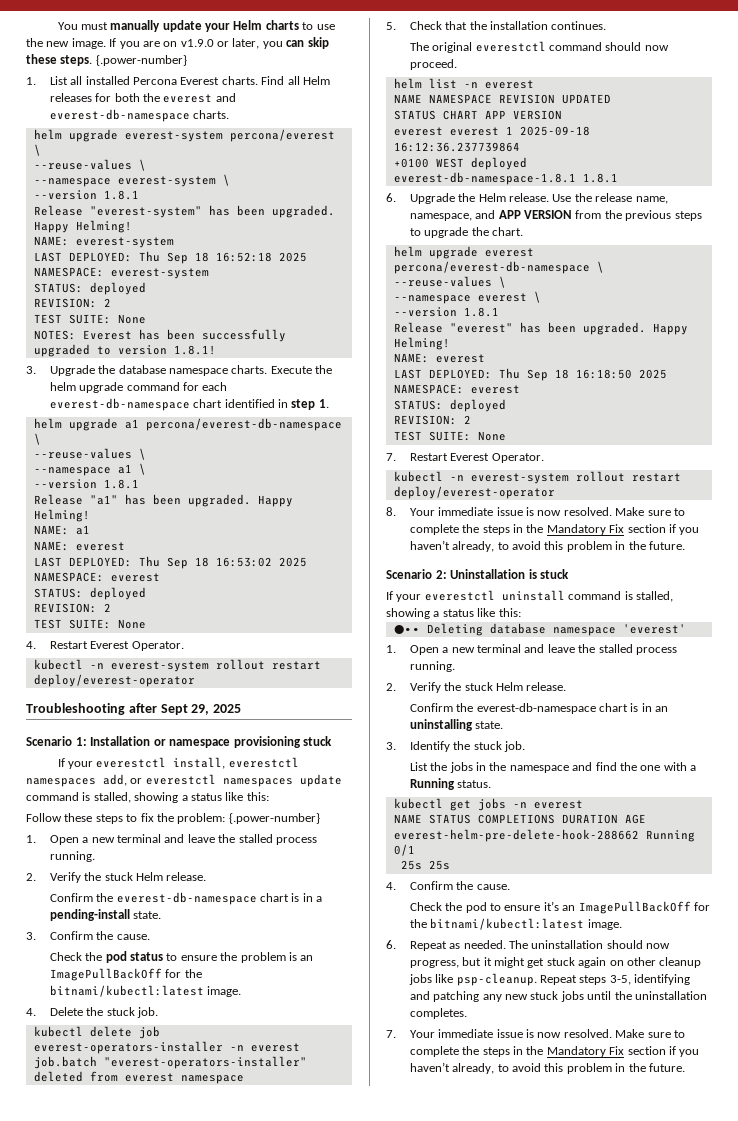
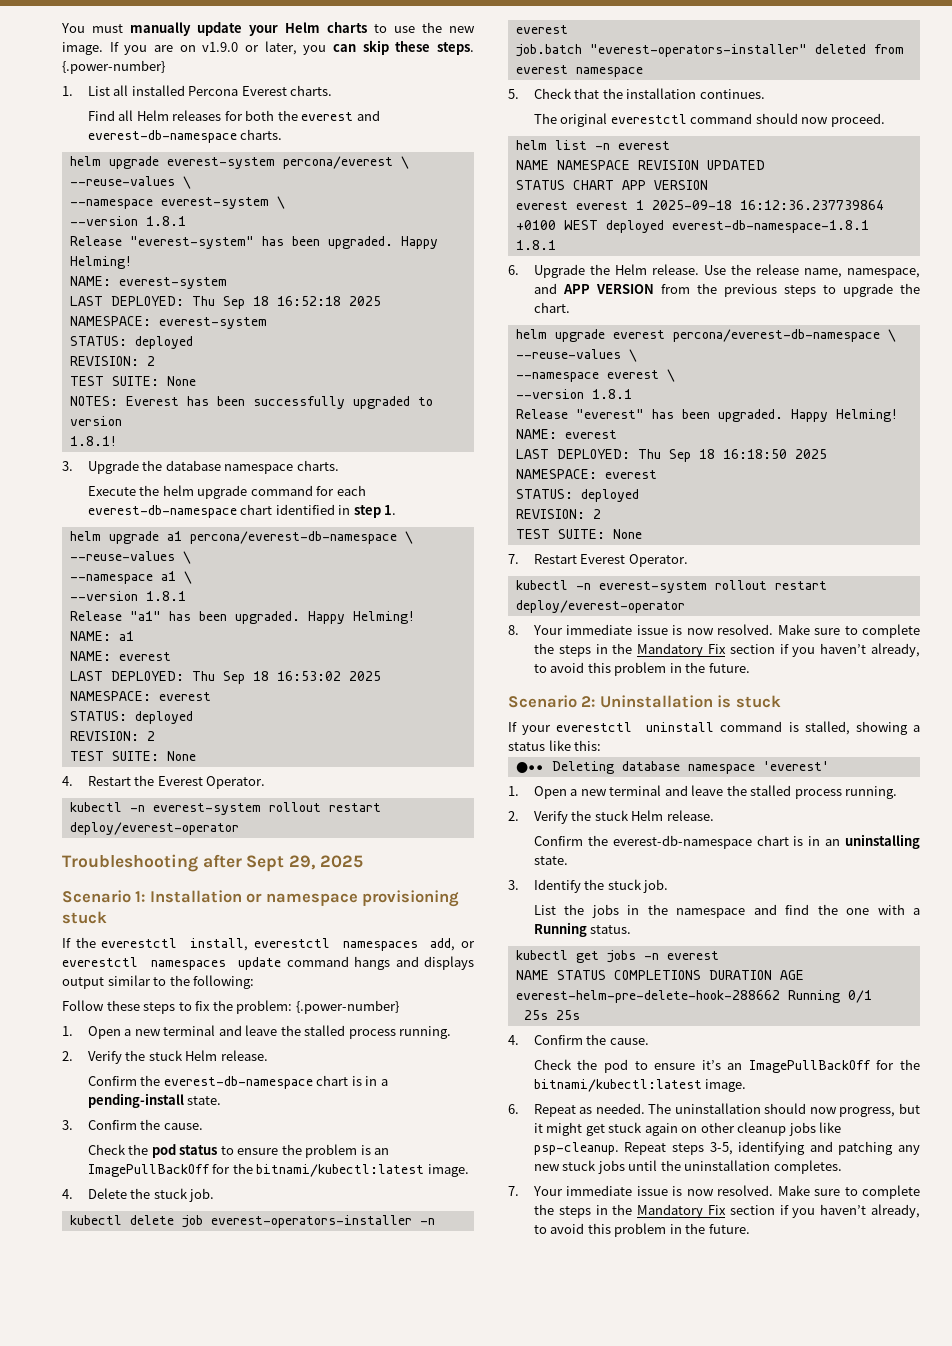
- 1. List all installed Percona Everest charts. Find all Helm releases for both the everest and everest-db-namespace charts.
+ 1. List all installed Percona Everest charts.
+ Find all Helm releases for both the everest and everest-db-namespace charts.
- NOTES: Everest has been successfully upgraded to version 1.8.1!
+ NOTES: Everest has been successfully upgraded to version
+ 1.8.1!
- 3. Upgrade the database namespace charts. Execute the helm upgrade command for each everest-db-namespace chart identified in step 1.
+ 3. Upgrade the database namespace charts.
+ Execute the helm upgrade command for each everest-db-namespace chart identified in step 1.
- 4. Restart Everest Operator.
+ 4. Restart the Everest Operator.
- If your everestctl install, everestctl namespaces add, or everestctl namespaces update command is stalled, showing a status like this:
+ If the everestctl install, everestctl namespaces add, or everestctl namespaces update command hangs and displays output similar to the following:

